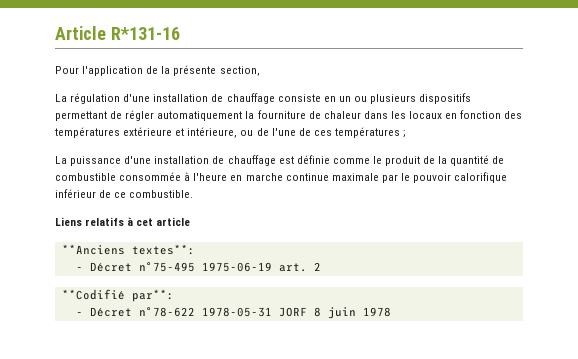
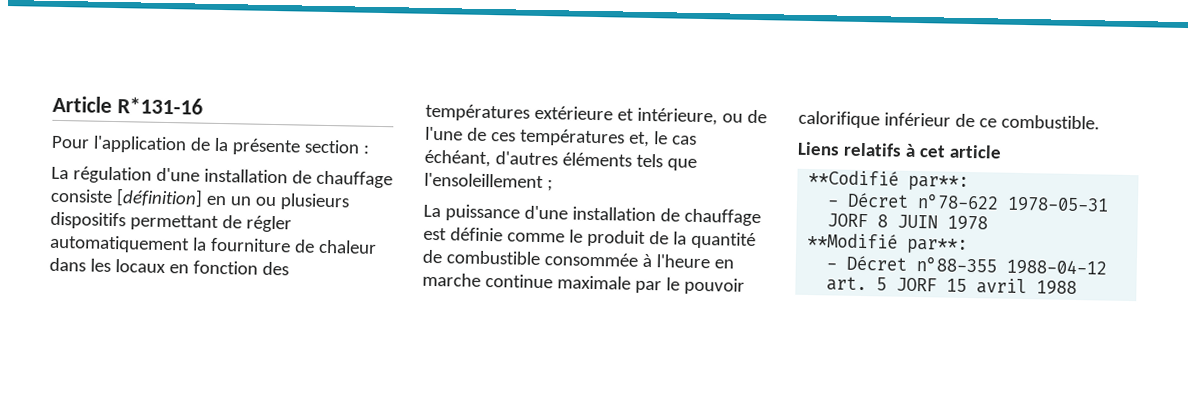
- Pour l'application de la présente section,
+ Pour l'application de la présente section :
- La régulation d'une installation de chauffage consiste en un ou plusieurs dispositifs permettant de régler automatiquement la fourniture de chaleur dans les locaux en fonction des températures extérieure et intérieure, ou de l'une de ces températures ;
+ La régulation d'une installation de chauffage consiste [définition] en un ou plusieurs dispositifs permettant de régler automatiquement la fourniture de chaleur dans les locaux en fonction des températures extérieure et intérieure, ou de l'une de ces températures et, le cas échéant, d'autres éléments tels que l'ensoleillement ;
- **Anciens textes**:
- - Décret n°75-495 1975-06-19 art. 2
- - Décret n°78-622 1978-05-31 JORF 8 juin 1978
+ - Décret n°78-622 1978-05-31 JORF 8 JUIN 1978
+ **Modifié par**:
+ - Décret n°88-355 1988-04-12 art. 5 JORF 15 avril 1988

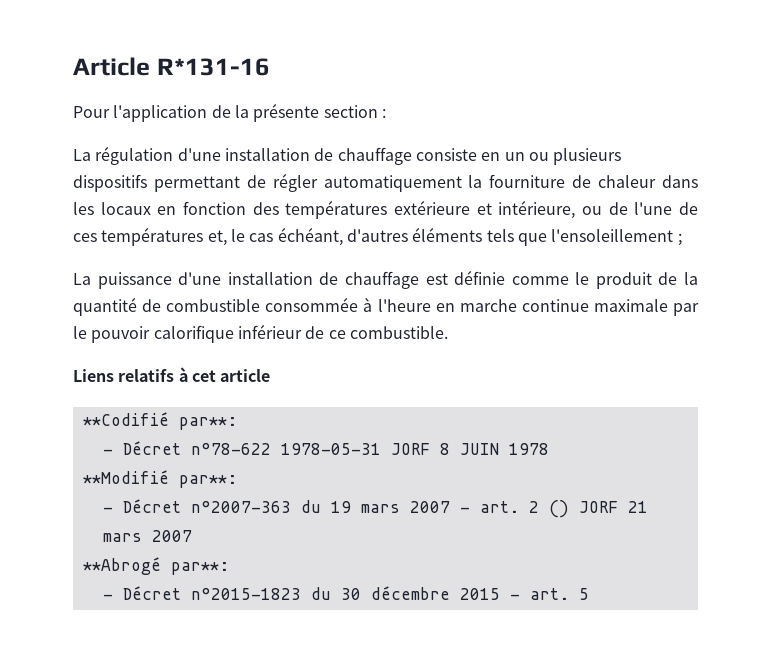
- La régulation d'une installation de chauffage consiste [définition] en un ou plusieurs dispositifs permettant de régler automatiquement la fourniture de chaleur dans les locaux en fonction des températures extérieure et intérieure, ou de l'une de ces températures et, le cas échéant, d'autres éléments tels que l'ensoleillement ;
+ La régulation d'une installation de chauffage consiste en un ou plusieurs dispositifs permettant de régler automatiquement la fourniture de chaleur dans les locaux en fonction des températures extérieure et intérieure, ou de l'une de ces températures et, le cas échéant, d'autres éléments tels que l'ensoleillement ;
- - Décret n°88-355 1988-04-12 art. 5 JORF 15 avril 1988
+ - Décret n°2007-363 du 19 mars 2007 - art. 2 () JORF 21 mars 2007
+ **Abrogé par**:
+ - Décret n°2015-1823 du 30 décembre 2015 - art. 5

